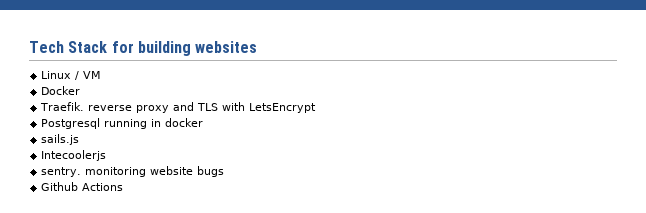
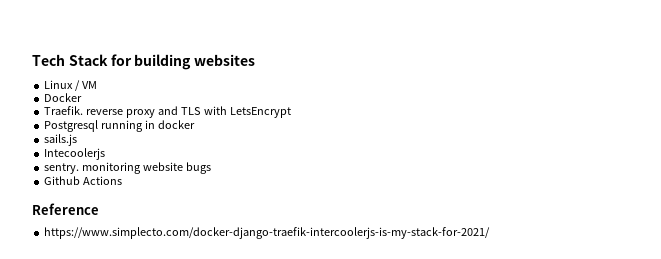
+ Reference
+ https://www.simplecto.com/docker-django-traefik-intercoolerjs-is-my-stack-for-2021/

